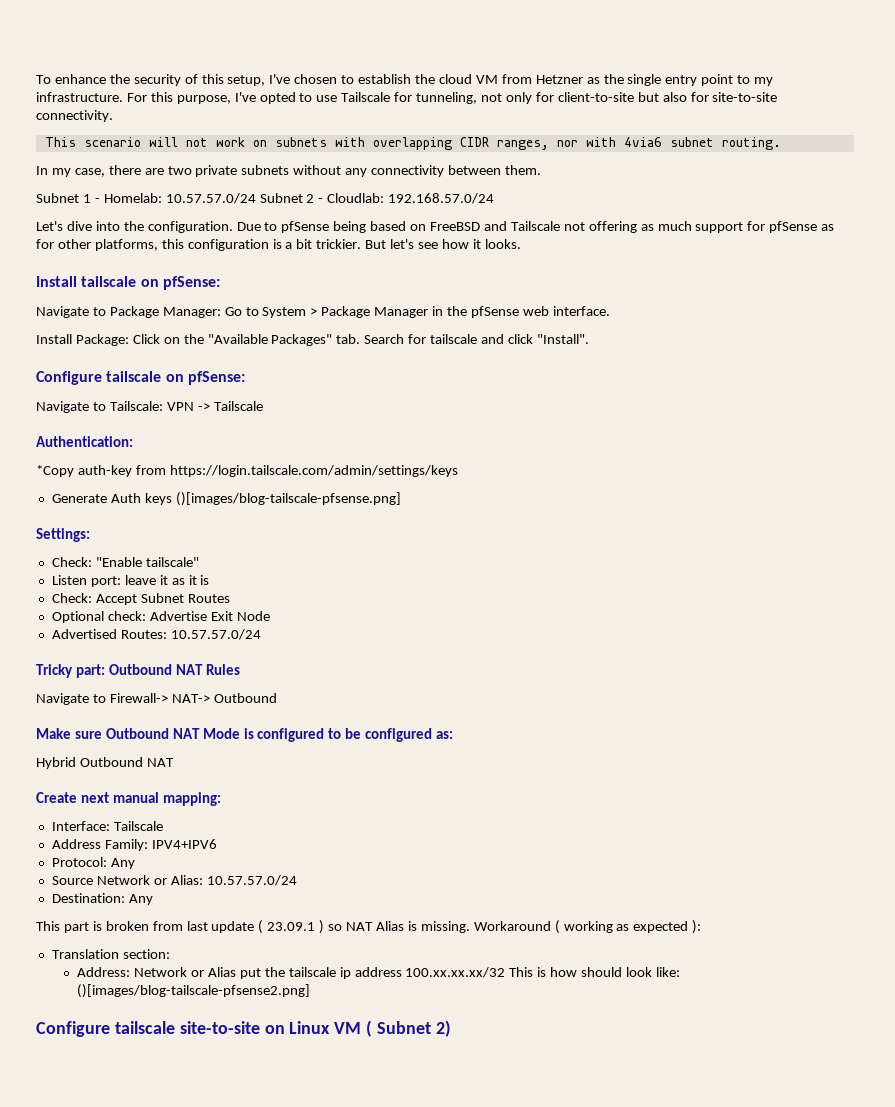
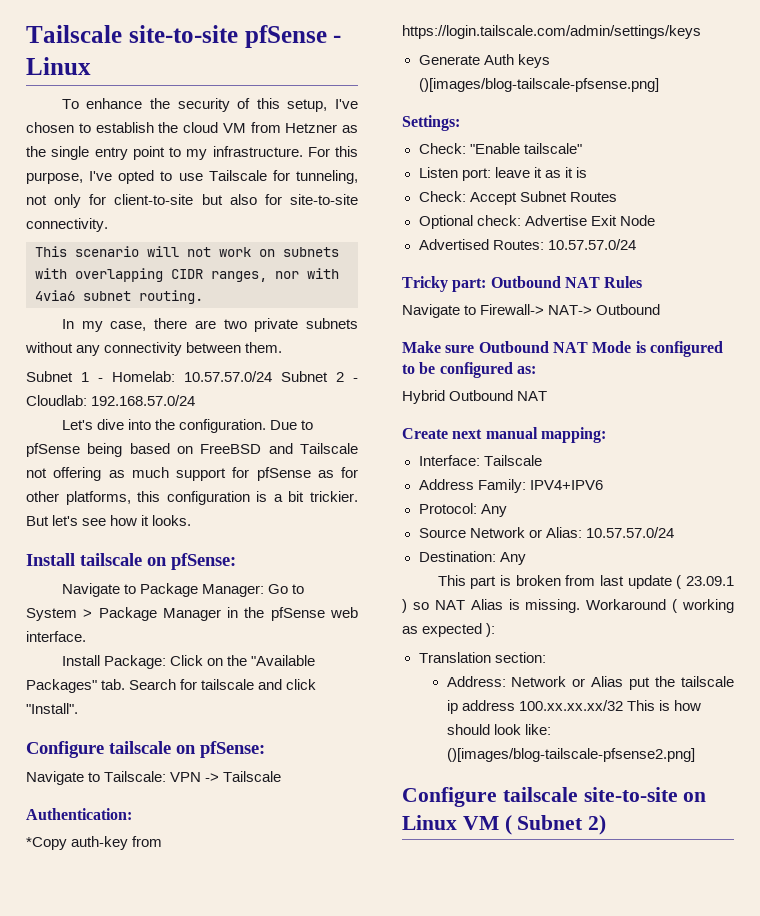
+ Tailscale site-to-site pfSense - Linux

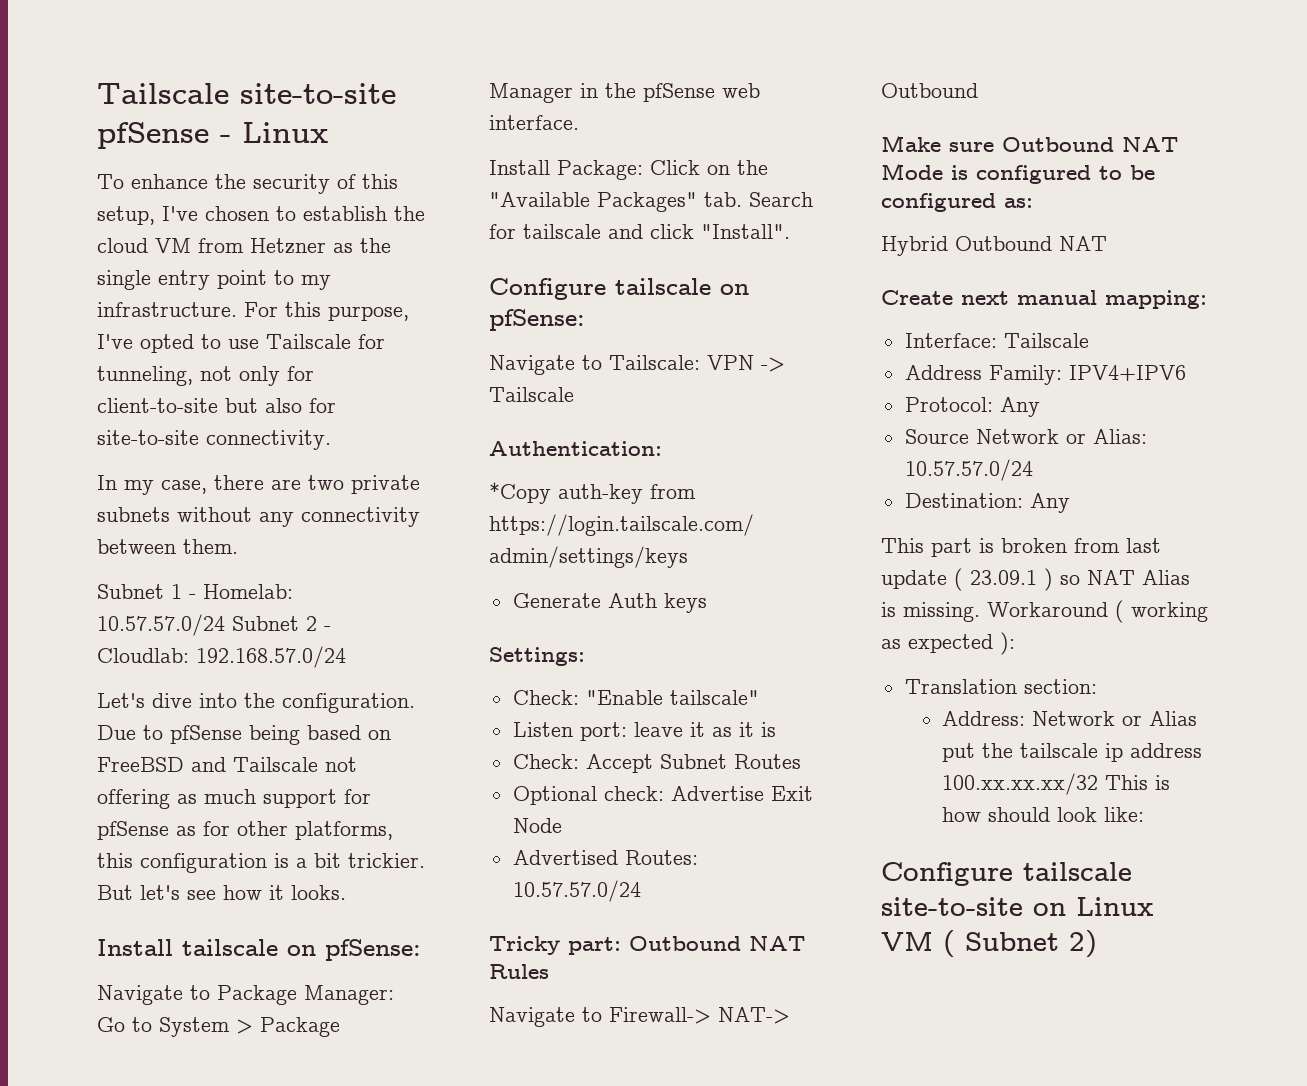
- This scenario will not work on subnets with overlapping CIDR ranges, nor with 4via6 subnet routing.
- Generate Auth keys ()[images/blog-tailscale-pfsense.png]
+ Generate Auth keys
- Address: Network or Alias put the tailscale ip address 100.xx.xx.xx/32 This is how should look like: ()[images/blog-tailscale-pfsense2.png]
+ Address: Network or Alias put the tailscale ip address 100.xx.xx.xx/32 This is how should look like:

